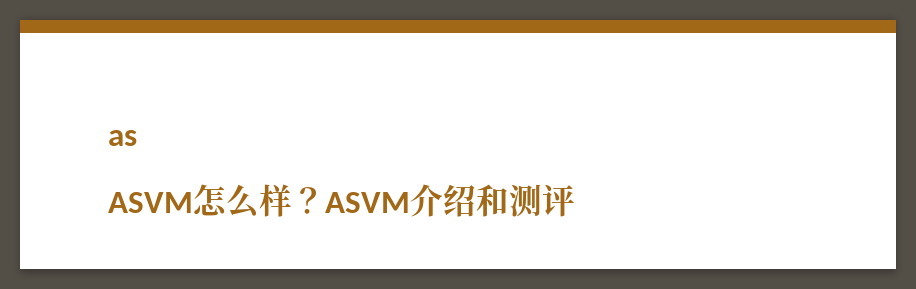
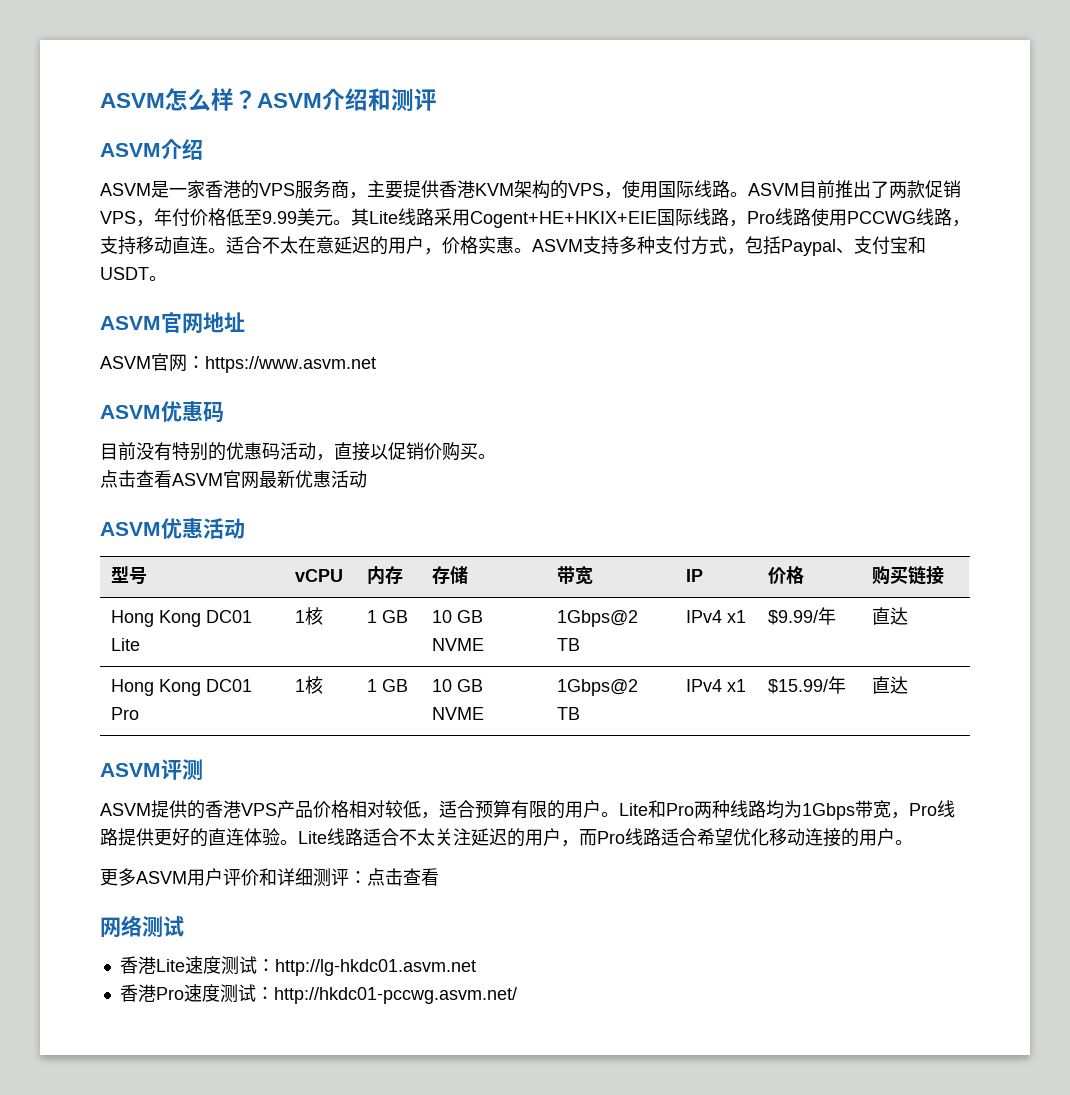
- as
  ASVM介绍和测评
+ ASVM介绍
+ ASVM是一家香港的VPS服务商，主要提供香港KVM架构的VPS，使用国际线路。ASVM目前推出了两款促销VPS，年付价格低至9.99美元。其Lite线路采用Cogent+HE+HKIX+EIE国际线路，Pro线路使用PCCWG线路，支持移动直连。适合不太在意延迟的用户，价格实惠。ASVM支持多种支付方式，包括Paypal、支付宝和USDT。
+ ASVM官网地址
+ ASVM官网：https://www.asvm.net
+ ASVM优惠码
+ 目前没有特别的优惠码活动，直接以促销价购买。
+ 点击查看ASVM官网最新优惠活动
+ ASVM优惠活动
+ 型号 | vCPU | 内存 | 存储 | 带宽 | IP | 价格 | 购买链接
+ Hong Kong DC01 Lite | 1核 | 1 GB | 10 GB NVME | 1Gbps@2 TB | IPv4 x1 | $9.99/年 | 直达
+ Hong Kong DC01 Pro | 1核 | 1 GB | 10 GB NVME | 1Gbps@2 TB | IPv4 x1 | $15.99/年 | 直达
+ ASVM评测
+ ASVM提供的香港VPS产品价格相对较低，适合预算有限的用户。Lite和Pro两种线路均为1Gbps带宽，Pro线路提供更好的直连体验。Lite线路适合不太关注延迟的用户，而Pro线路适合希望优化移动连接的用户。
+ 更多ASVM用户评价和详细测评：点击查看
+ 网络测试
+ 香港Lite速度测试：http://lg-hkdc01.asvm.net
+ 香港Pro速度测试：http://hkdc01-pccwg.asvm.net/

